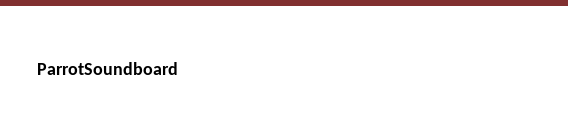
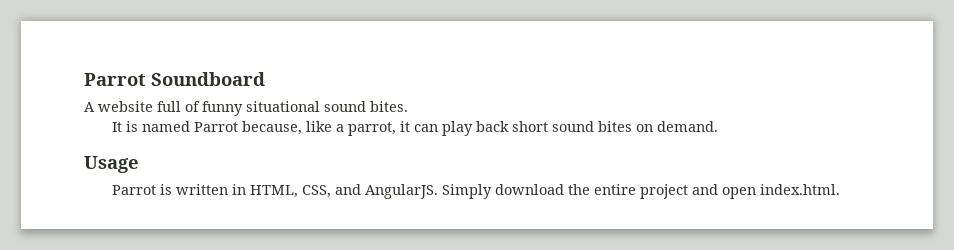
- ParrotSoundboard
+ Parrot Soundboard
+ A website full of funny situational sound bites.
+ It is named Parrot because, like a parrot, it can play back short sound bites on demand.
+ Usage
+ Parrot is written in HTML, CSS, and AngularJS. Simply download the entire project and open index.html.

